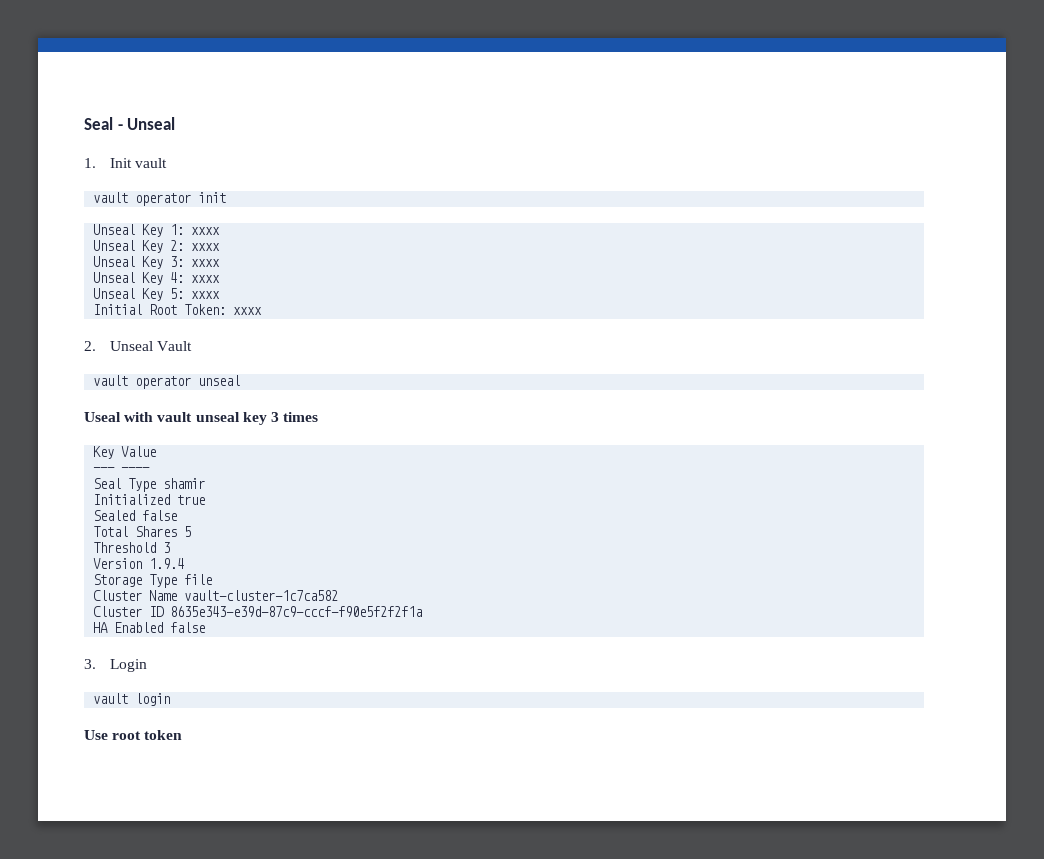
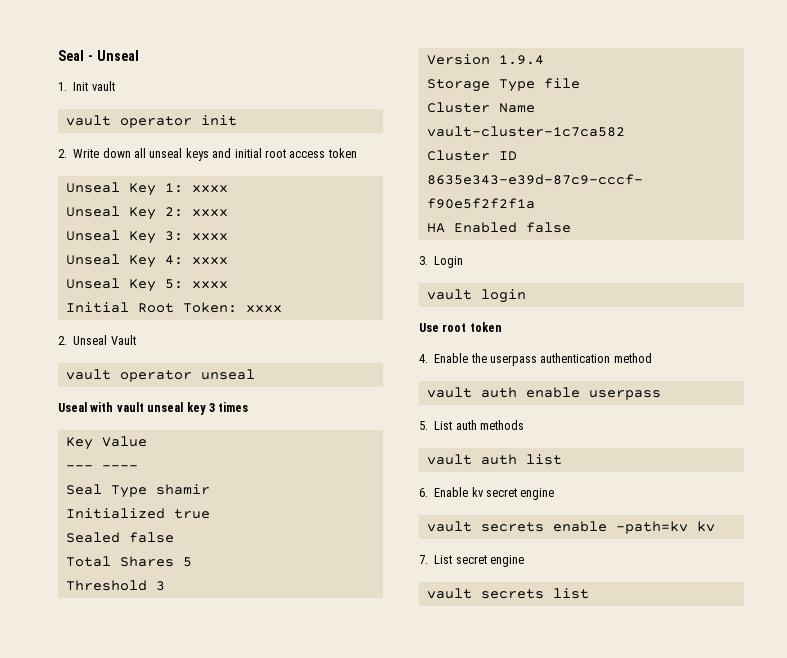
+ 2. Write down all unseal keys and initial root access token
+ 4. Enable the userpass authentication method
+ vault auth enable userpass
+ 5. List auth methods
+ vault auth list
+ 6. Enable kv secret engine
+ vault secrets enable -path=kv kv
+ 7. List secret engine
+ vault secrets list

